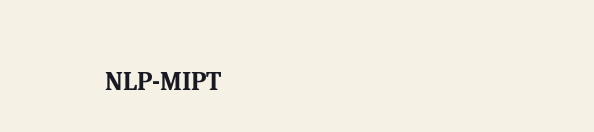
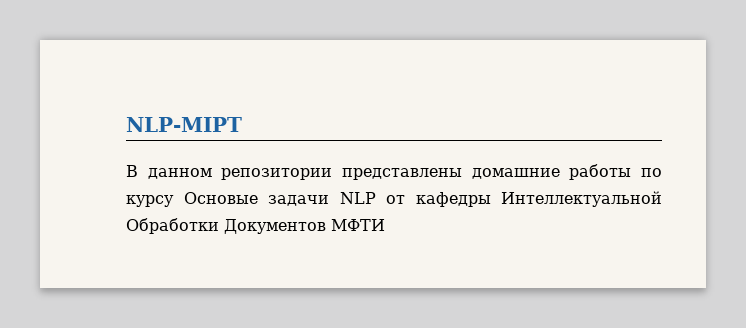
+ В данном репозитории представлены домашние работы по курсу Основые задачи NLP от кафедры Интеллектуальной Обработки Документов МФТИ

